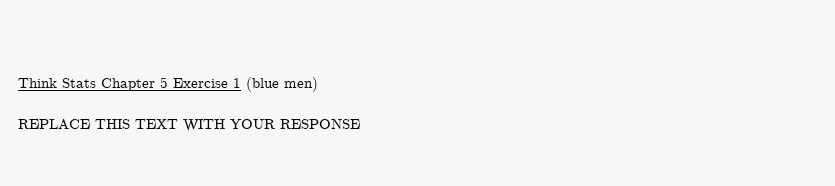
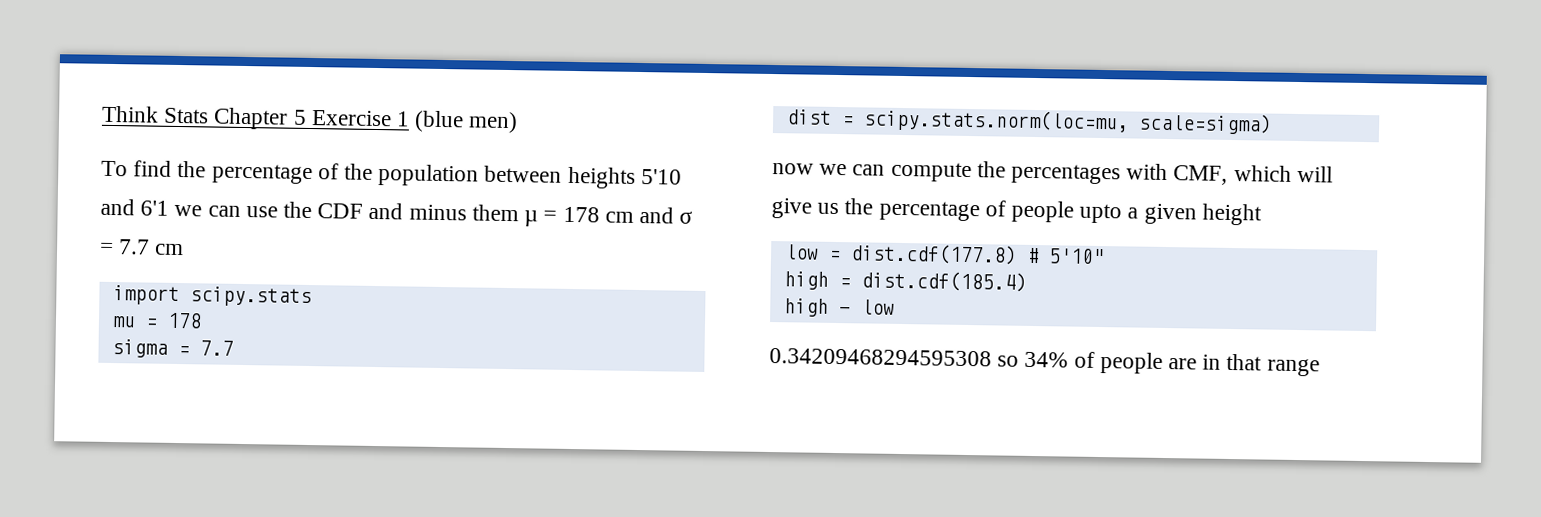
- REPLACE THIS TEXT WITH YOUR RESPONSE
+ To find the percentage of the population between heights 5'10 and 6'1 we can use the CDF and minus them µ = 178 cm and σ = 7.7 cm
+ import scipy.stats
+ mu = 178
+ sigma = 7.7
+ dist = scipy.stats.norm(loc=mu, scale=sigma)
+ now we can compute the percentages with CMF, which will give us the percentage of people upto a given height
+ low = dist.cdf(177.8) # 5'10"
+ high = dist.cdf(185.4)
+ high - low
+ 0.34209468294595308 so 34% of people are in that range

